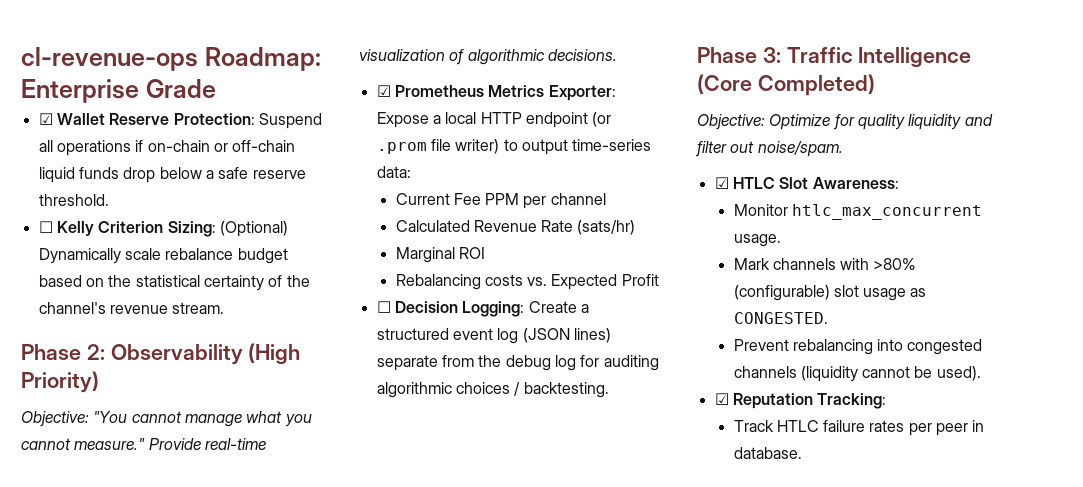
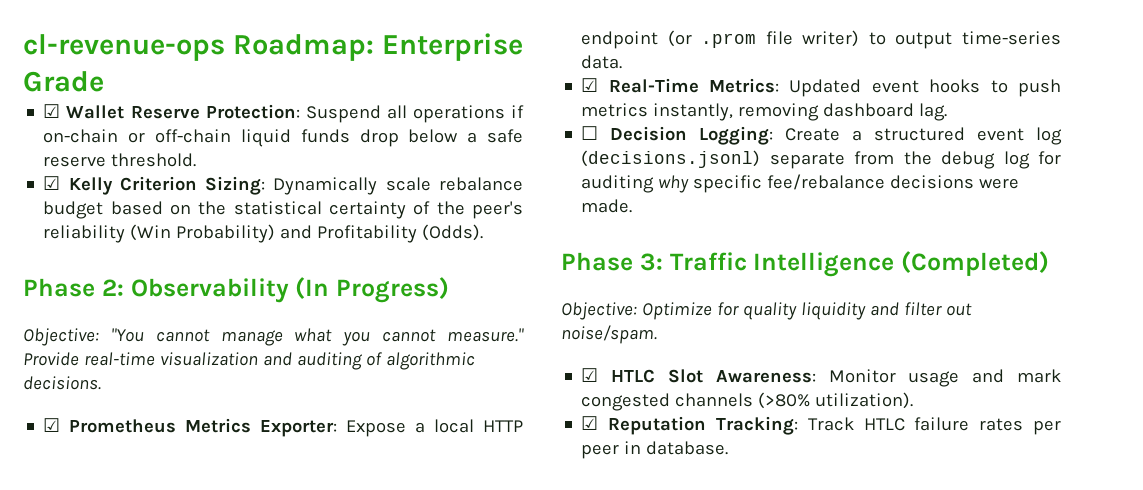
- ☐ Kelly Criterion Sizing: (Optional) Dynamically scale rebalance budget based on the statistical certainty of the channel's revenue stream.
+ ☑ Kelly Criterion Sizing: Dynamically scale rebalance budget based on the statistical certainty of the peer's reliability (Win Probability) and Profitability (Odds).
- Phase 2: Observability (High Priority)
+ Phase 2: Observability (In Progress)
- Provide real-time visualization of algorithmic decisions.
+ Provide real-time visualization and auditing of algorithmic decisions.
- ☑ Prometheus Metrics Exporter: Expose a local HTTP endpoint (or .prom file writer) to output time-series data:
- Current Fee PPM per channel
- Calculated Revenue Rate (sats/hr)
- Marginal ROI
- Rebalancing costs vs. Expected Profit
+ ☑ Prometheus Metrics Exporter: Expose a local HTTP endpoint (or .prom file writer) to output time-series data.
+ ☑ Real-Time Metrics: Updated event hooks to push metrics instantly, removing dashboard lag.
- ☐ Decision Logging: Create a structured event log (JSON lines) separate from the debug log for auditing algorithmic choices / backtesting.
+ ☐ Decision Logging: Create a structured event log (decisions.jsonl) separate from the debug log for auditing why specific fee/rebalance decisions were made.
- Phase 3: Traffic Intelligence (Core Completed)
+ Phase 3: Traffic Intelligence (Completed)
- ☑ HTLC Slot Awareness:
- Monitor htlc_max_concurrent usage.
- Mark channels with >80% (configurable) slot usage as CONGESTED.
- Prevent rebalancing into congested channels (liquidity cannot be used).
+ ☑ HTLC Slot Awareness: Monitor usage and mark congested channels (>80% utilization).
- ☑ Reputation Tracking:
- Track HTLC failure rates per peer in database.
+ ☑ Reputation Tracking: Track HTLC failure rates per peer in database.

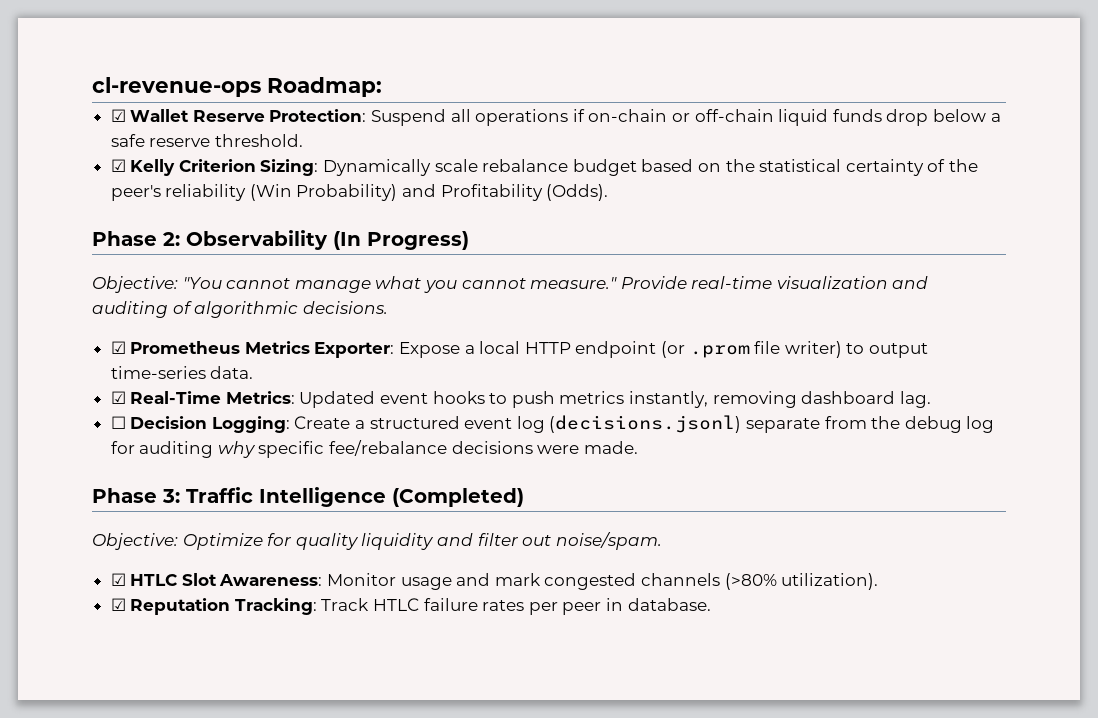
- cl-revenue-ops Roadmap: Enterprise Grade
+ cl-revenue-ops Roadmap:

